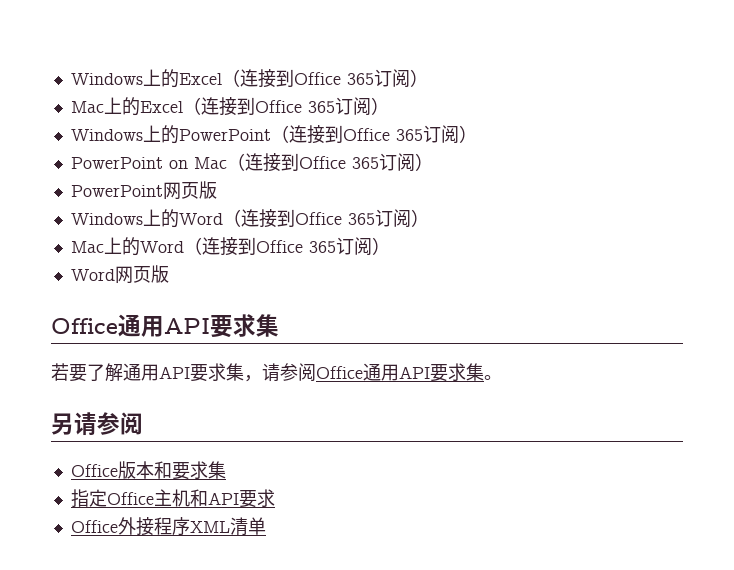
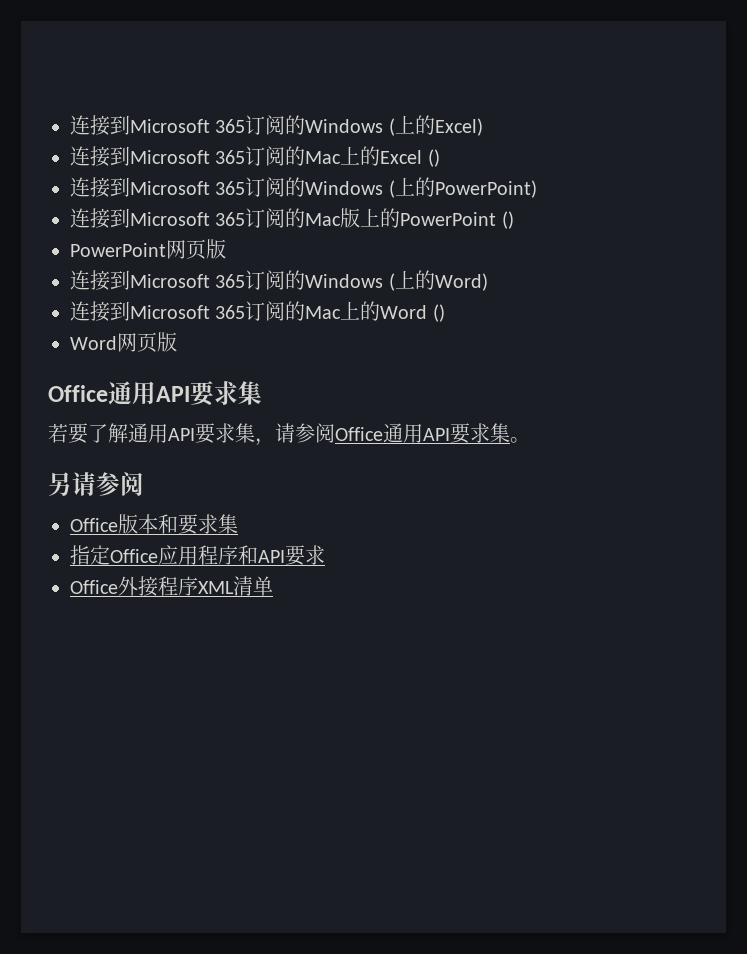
- Windows上的Excel（连接到Office 365订阅）
- Mac上的Excel（连接到Office 365订阅）
- Windows上的PowerPoint（连接到Office 365订阅）
- PowerPoint on Mac（连接到Office 365订阅）
+ 连接到Microsoft 365订阅的Windows (上的Excel)
+ 连接到Microsoft 365订阅的Mac上的Excel ()
+ 连接到Microsoft 365订阅的Windows (上的PowerPoint)
+ 连接到Microsoft 365订阅的Mac版上的PowerPoint ()
  PowerPoint网页版
- Windows上的Word（连接到Office 365订阅）
- Mac上的Word（连接到Office 365订阅）
+ 连接到Microsoft 365订阅的Windows (上的Word)
+ 连接到Microsoft 365订阅的Mac上的Word ()
- 指定Office主机和API要求
+ 指定Office应用程序和API要求

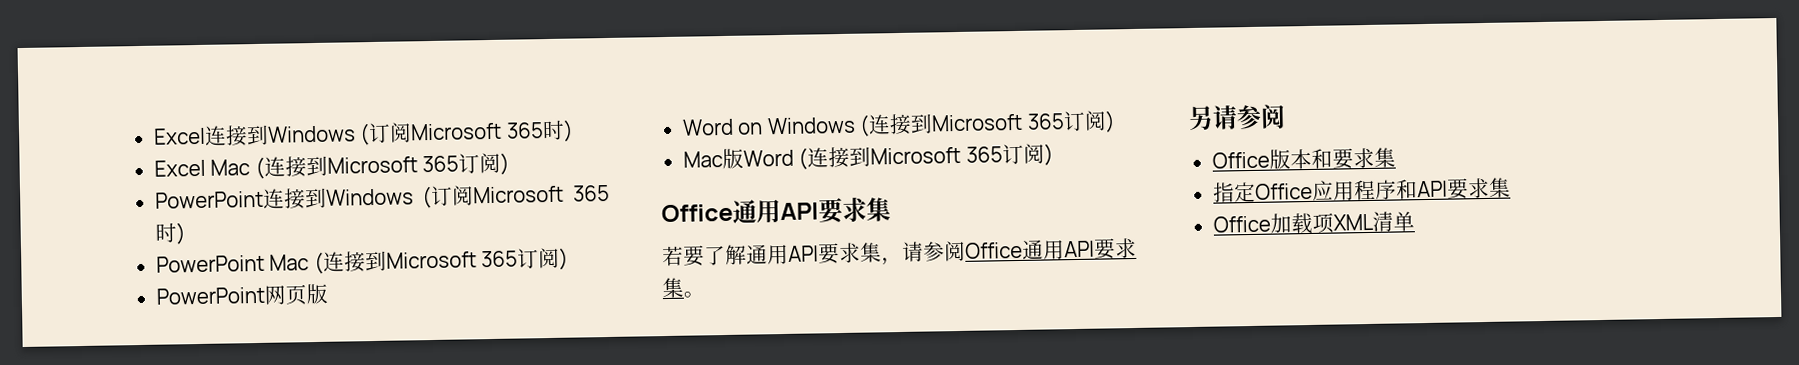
- 连接到Microsoft 365订阅的Windows (上的Excel)
- 连接到Microsoft 365订阅的Mac上的Excel ()
- 连接到Microsoft 365订阅的Windows (上的PowerPoint)
- 连接到Microsoft 365订阅的Mac版上的PowerPoint ()
+ Excel连接到Windows (订阅Microsoft 365时)
+ Excel Mac (连接到Microsoft 365订阅)
+ PowerPoint连接到Windows (订阅Microsoft 365时)
+ PowerPoint Mac (连接到Microsoft 365订阅)
  PowerPoint网页版
- 连接到Microsoft 365订阅的Windows (上的Word)
- 连接到Microsoft 365订阅的Mac上的Word ()
- Word网页版
+ Word on Windows (连接到Microsoft 365订阅)
+ Mac版Word (连接到Microsoft 365订阅)
- 指定Office应用程序和API要求
- Office外接程序XML清单
+ 指定Office应用程序和API要求集
+ Office加载项XML清单

